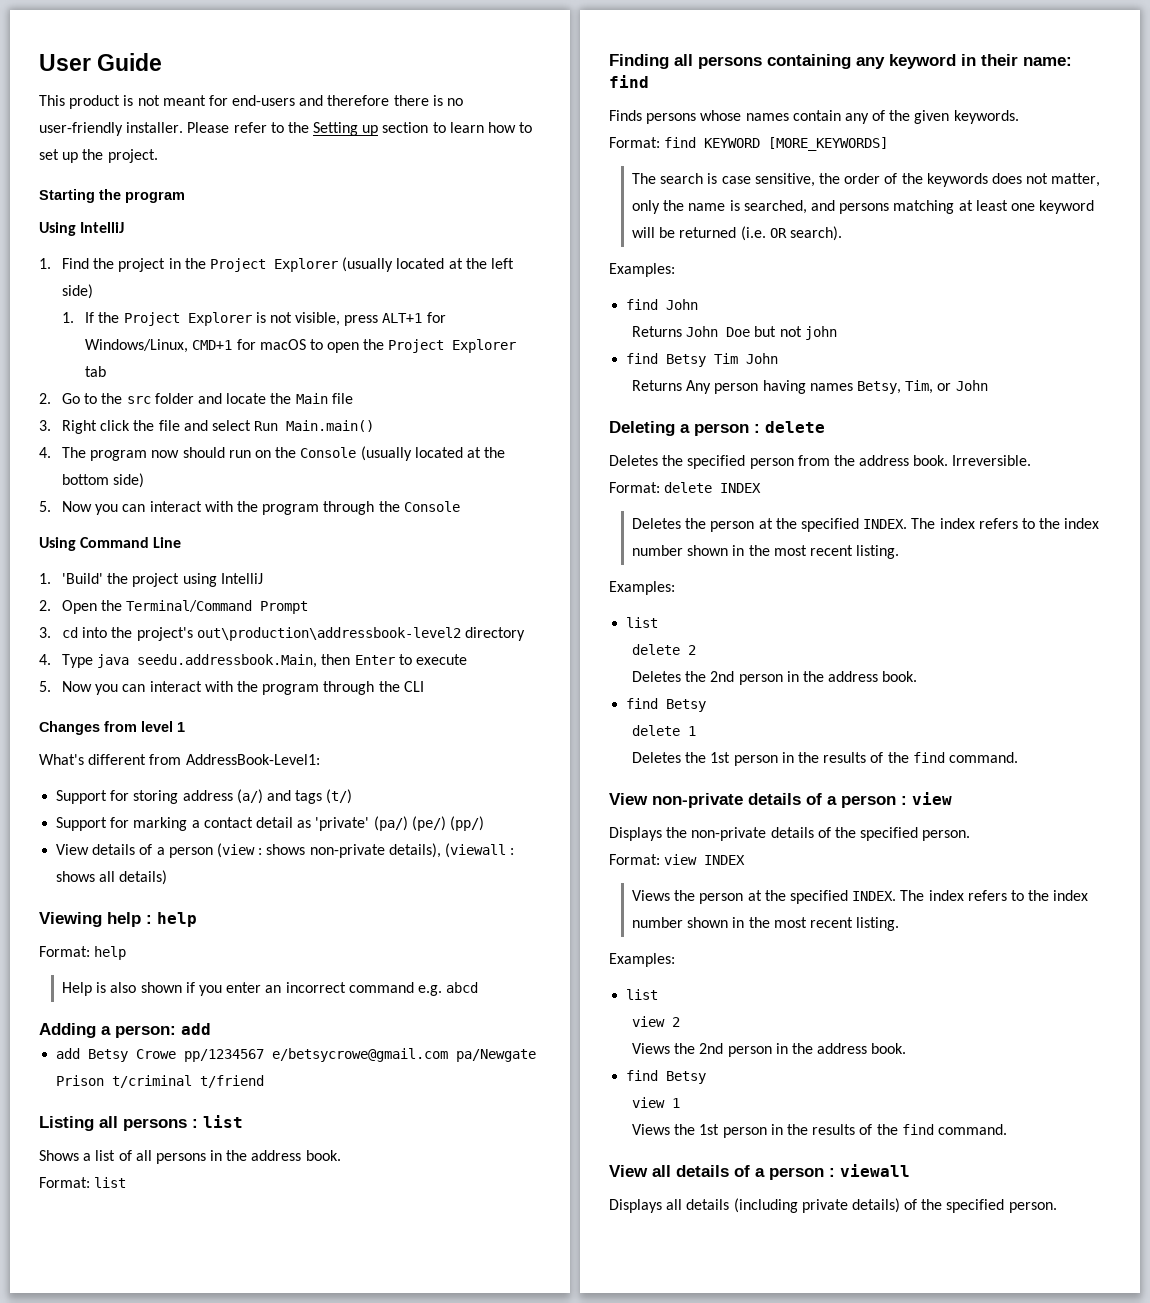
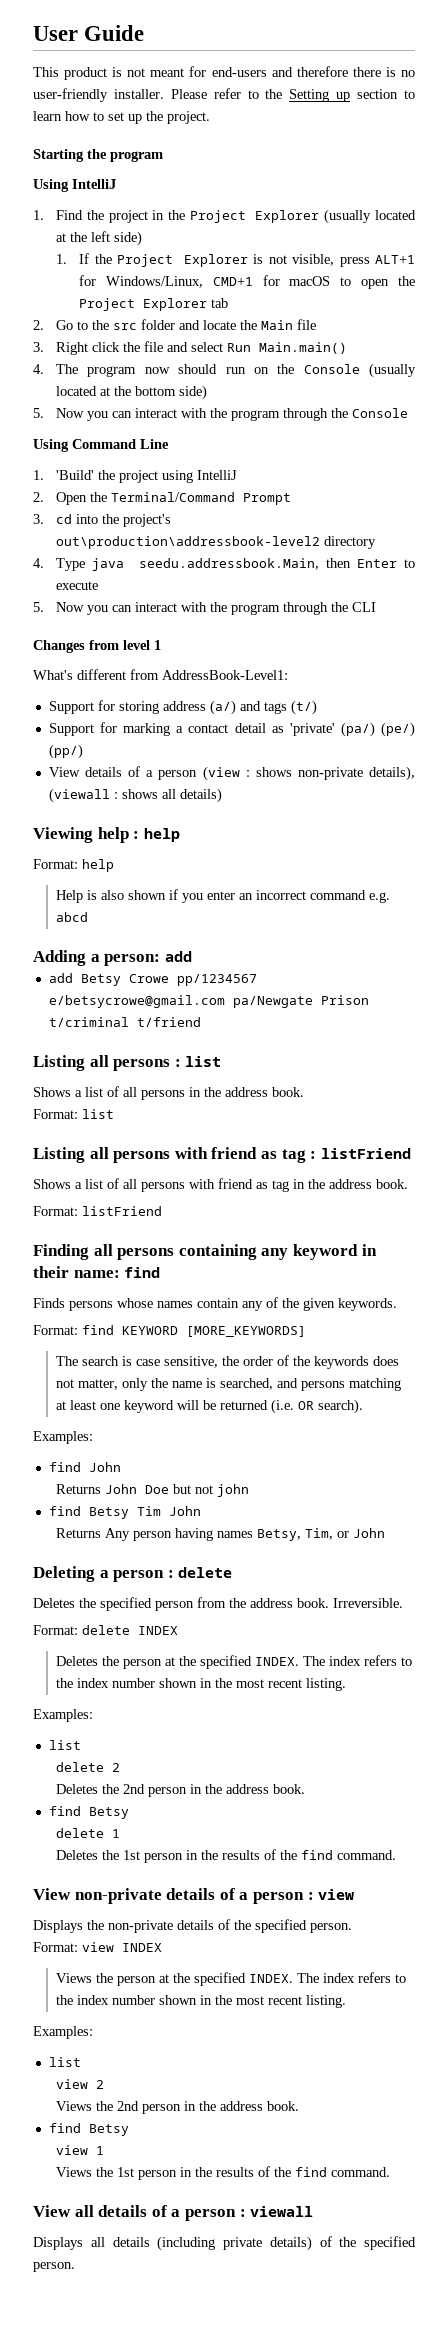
+ Listing all persons with friend as tag : listFriend
+ Shows a list of all persons with friend as tag in the address book.
+ Format: listFriend

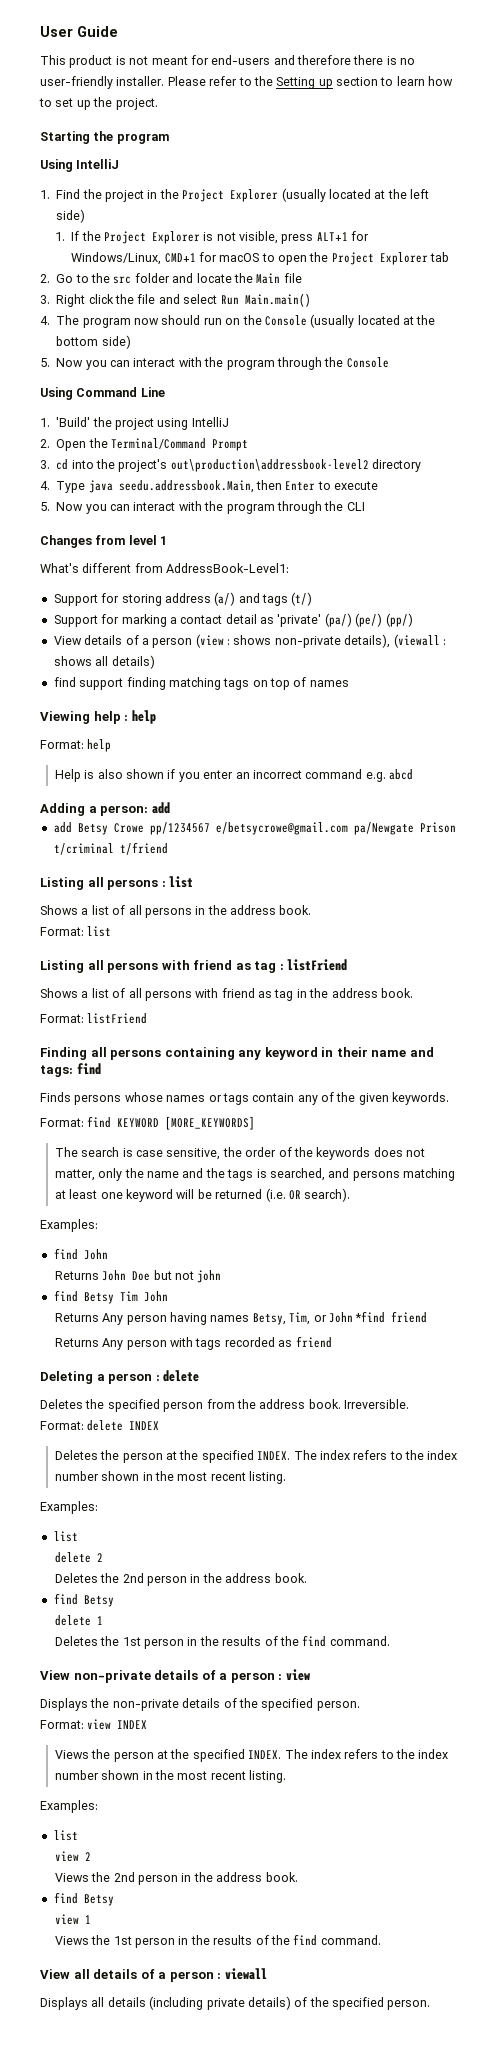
+ find support finding matching tags on top of names
- Finding all persons containing any keyword in their name: find
+ Finding all persons containing any keyword in their name and tags: find
- Finds persons whose names contain any of the given keywords.
+ Finds persons whose names or tags contain any of the given keywords.
- The search is case sensitive, the order of the keywords does not matter, only the name is searched, and persons matching at least one keyword will be returned (i.e. OR search).
+ The search is case sensitive, the order of the keywords does not matter, only the name and the tags is searched, and persons matching at least one keyword will be returned (i.e. OR search).
- Returns Any person having names Betsy, Tim, or John
+ Returns Any person having names Betsy, Tim, or John *find friend
+ Returns Any person with tags recorded as friend

